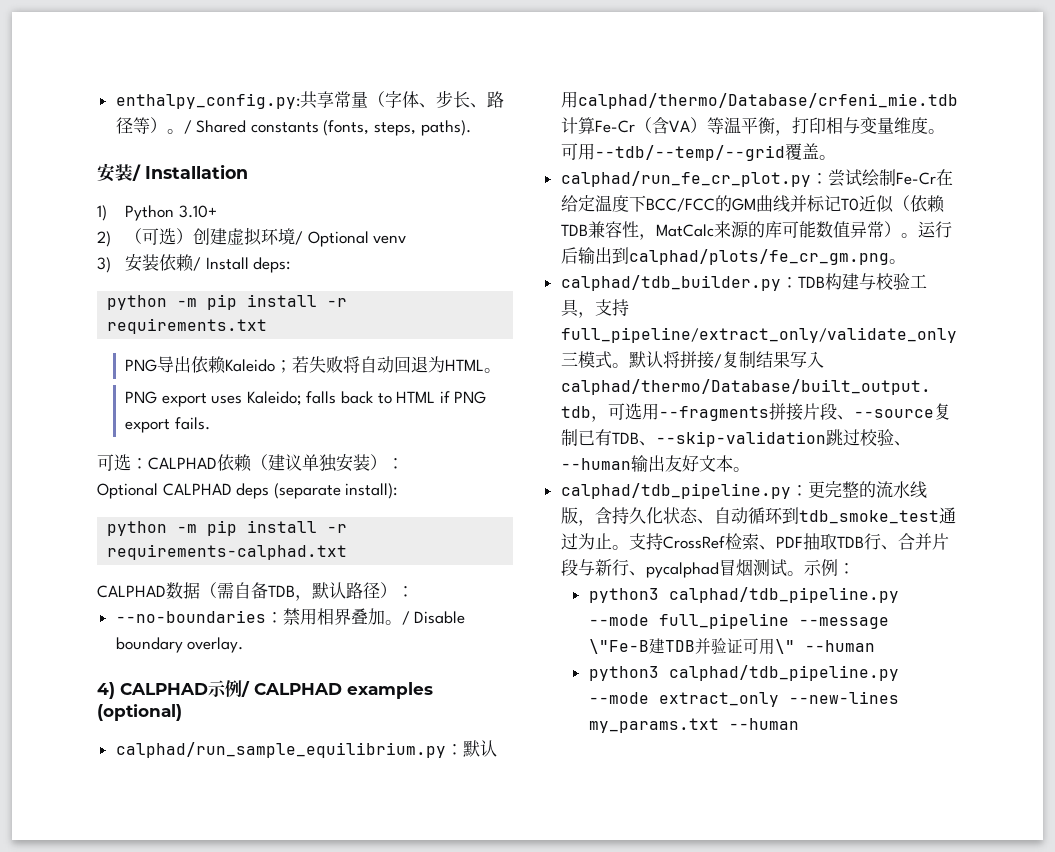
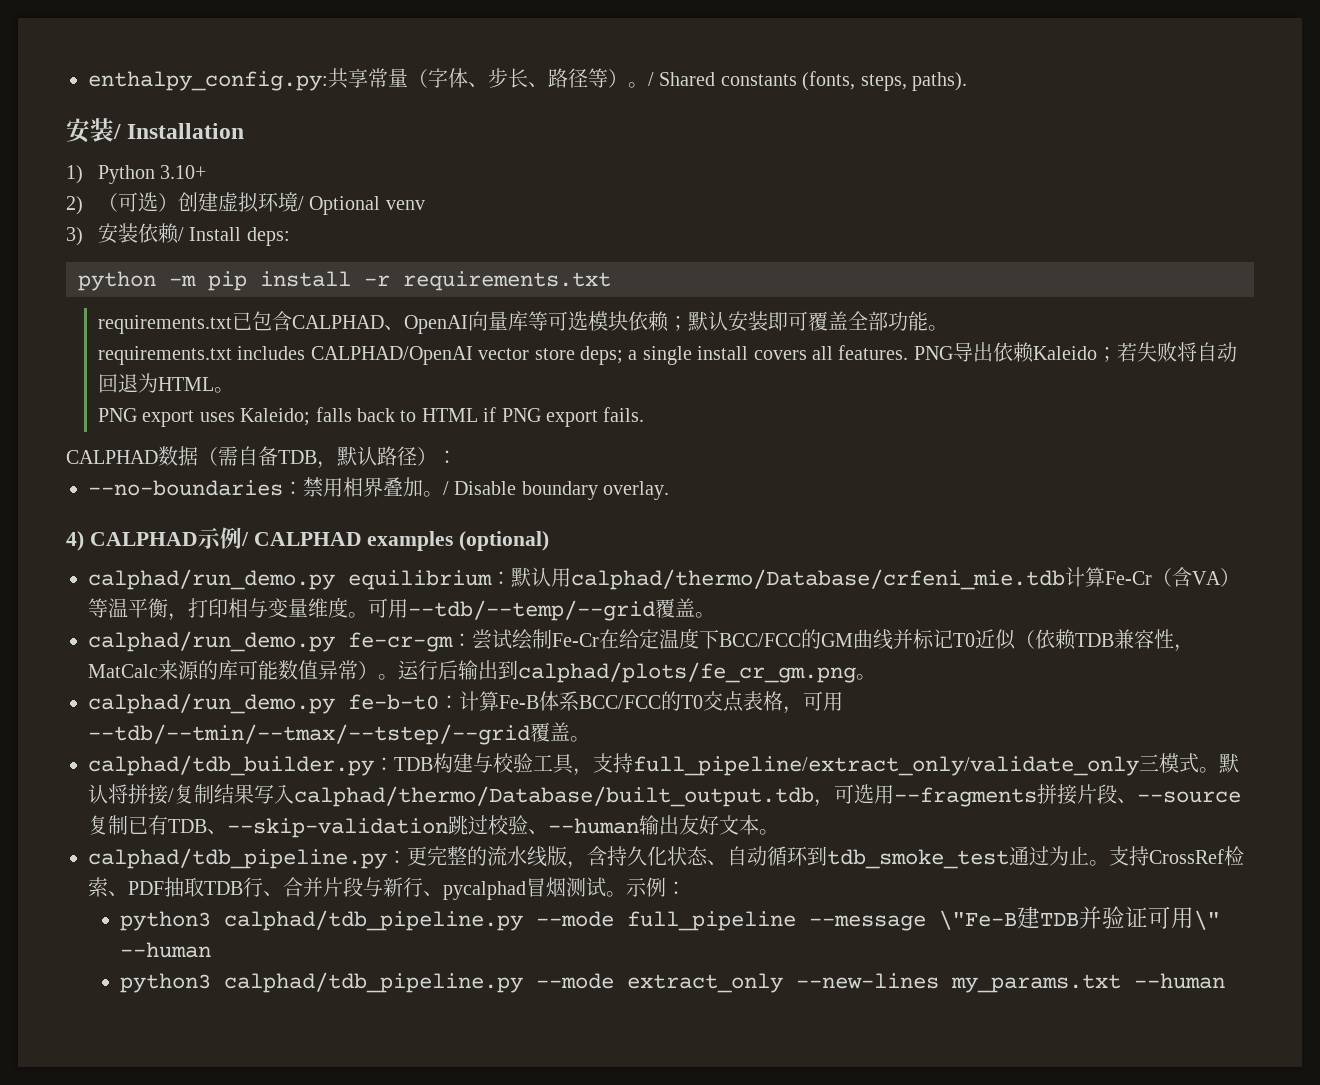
+ requirements.txt已包含CALPHAD、OpenAI向量库等可选模块依赖；默认安装即可覆盖全部功能。
+ requirements.txt includes CALPHAD/OpenAI vector store deps; a single install covers all features.
- 可选：CALPHAD依赖（建议单独安装）：
- Optional CALPHAD deps (separate install):
- python -m pip install -r requirements-calphad.txt
- calphad/run_sample_equilibrium.py：默认用calphad/thermo/Database/crfeni_mie.tdb计算Fe-Cr（含VA）等温平衡，打印相与变量维度。
+ calphad/run_demo.py equilibrium：默认用calphad/thermo/Database/crfeni_mie.tdb计算Fe-Cr（含VA）等温平衡，打印相与变量维度。
- calphad/run_fe_cr_plot.py：尝试绘制Fe-Cr在给定温度下BCC/FCC的GM曲线并标记T0近似（依赖TDB兼容性，MatCalc来源的库可能数值异常）。
+ calphad/run_demo.py fe-cr-gm：尝试绘制Fe-Cr在给定温度下BCC/FCC的GM曲线并标记T0近似（依赖TDB兼容性，MatCalc来源的库可能数值异常）。
+ calphad/run_demo.py fe-b-t0：计算Fe-B体系BCC/FCC的T0交点表格，可用--tdb/--tmin/--tmax/--tstep/--grid覆盖。

